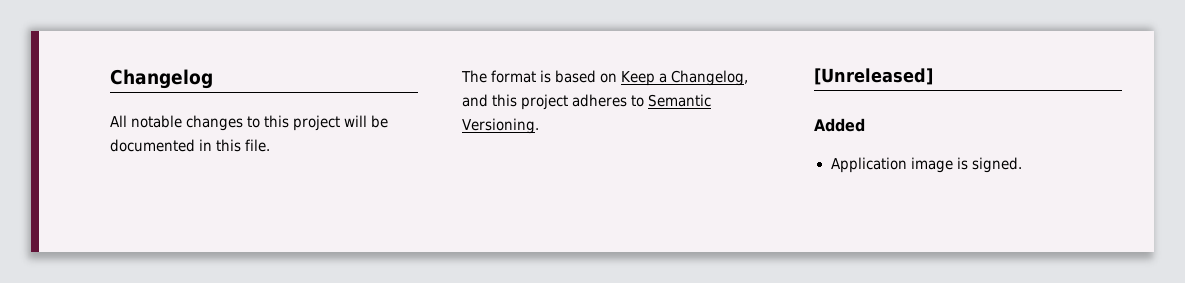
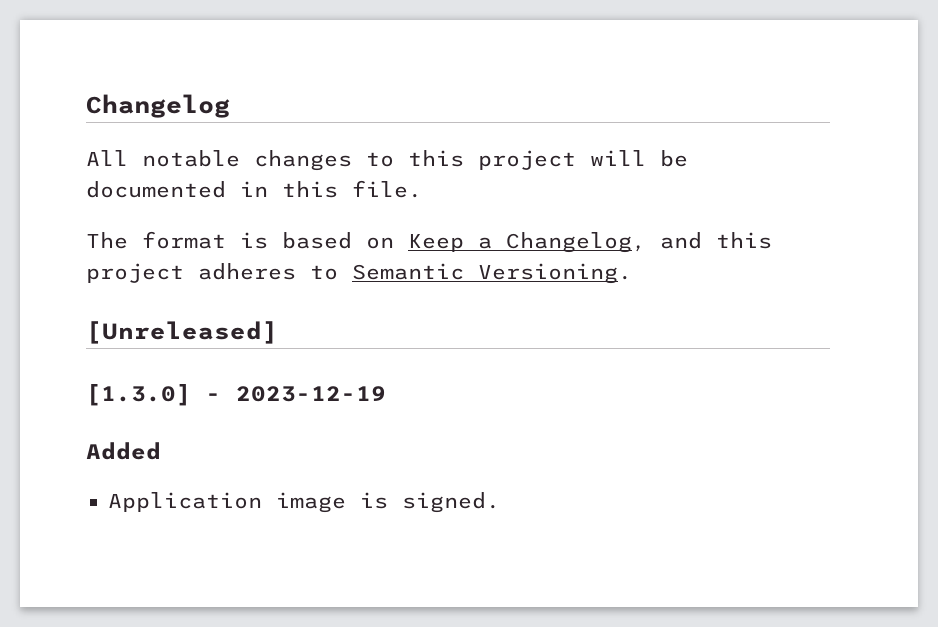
+ [1.3.0] - 2023-12-19

